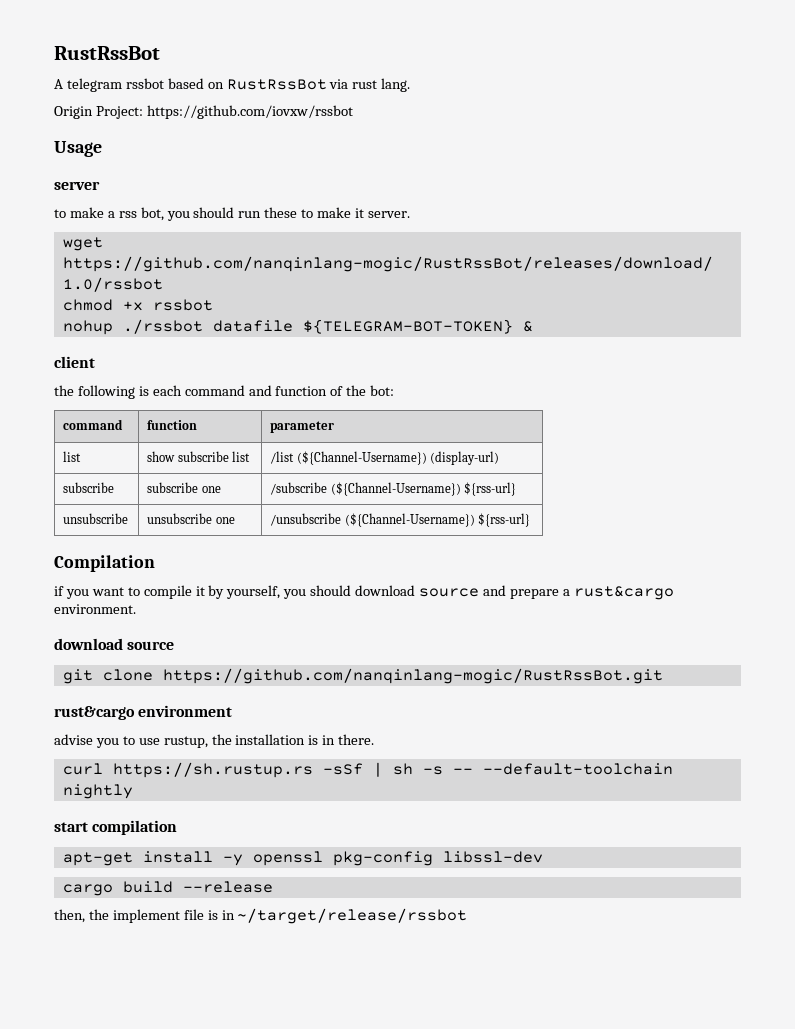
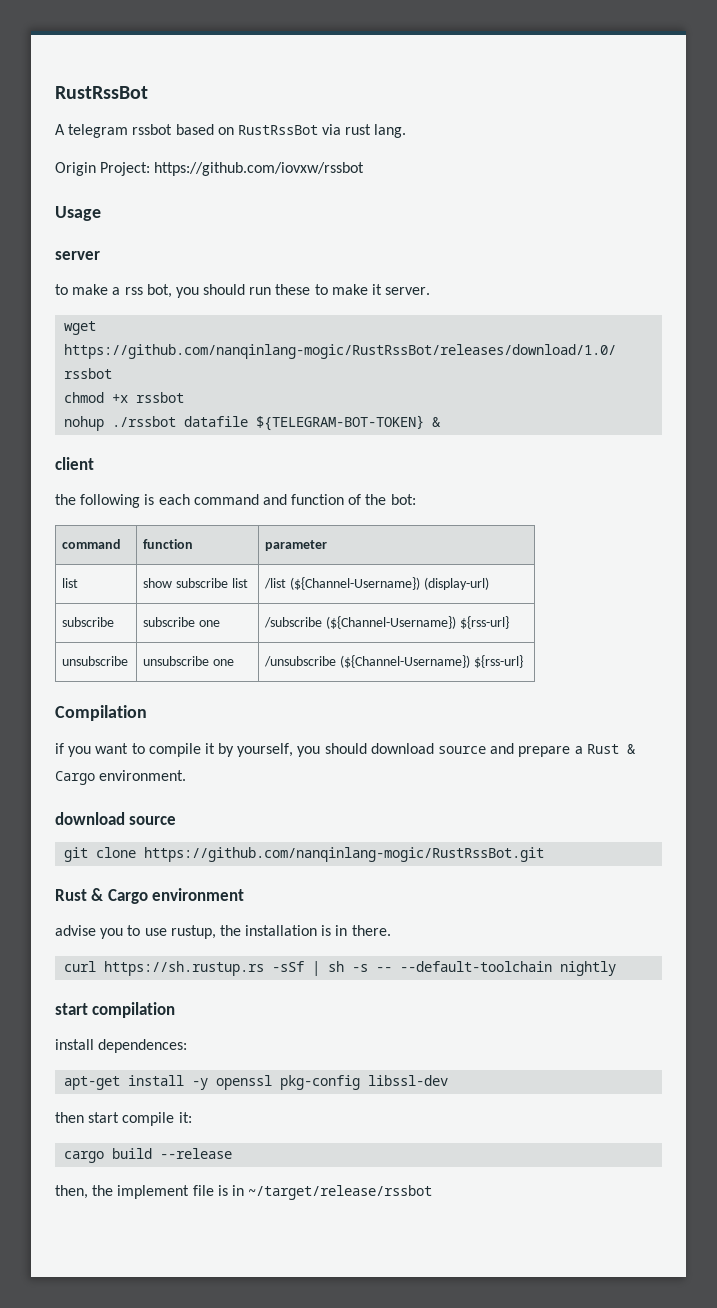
- if you want to compile it by yourself, you should download source and prepare a rust&cargo environment.
+ if you want to compile it by yourself, you should download source and prepare a Rust & Cargo environment.
- rust&cargo environment
+ Rust & Cargo environment
+ install dependences:
+ then start compile it:

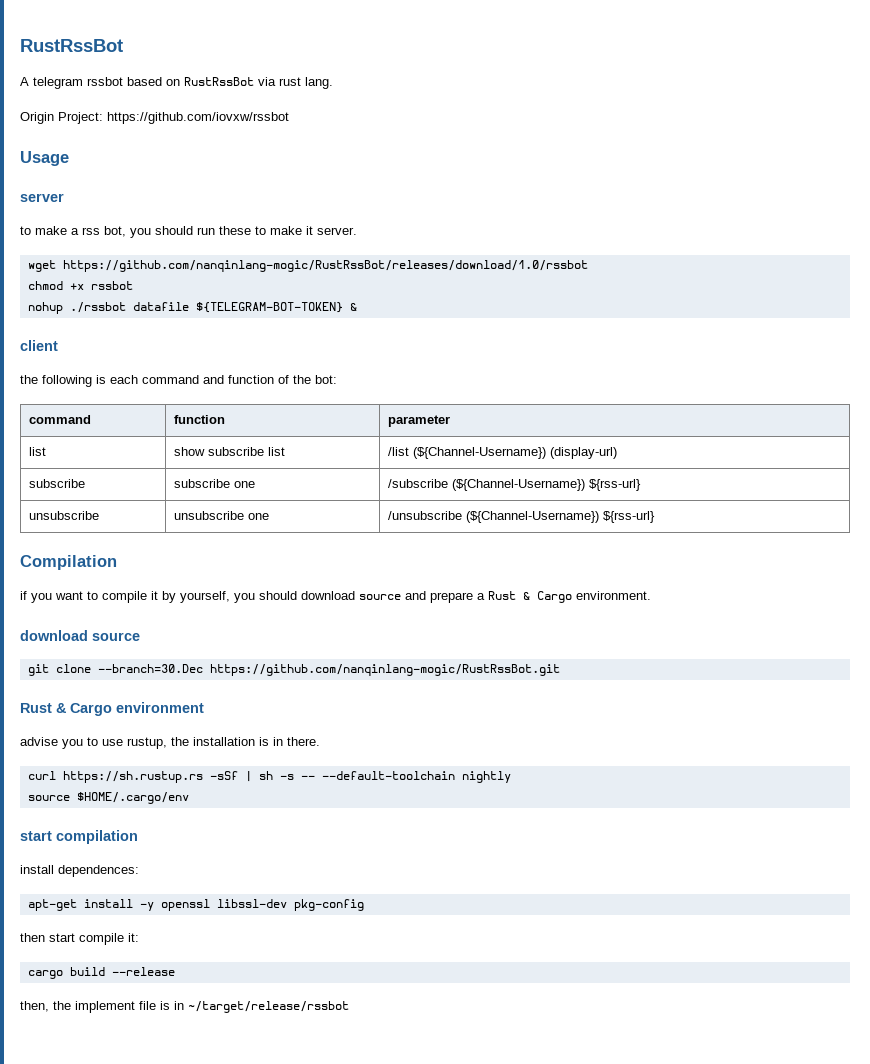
- git clone https://github.com/nanqinlang-mogic/RustRssBot.git
+ git clone --branch=30.Dec https://github.com/nanqinlang-mogic/RustRssBot.git
+ source $HOME/.cargo/env
- apt-get install -y openssl pkg-config libssl-dev
+ apt-get install -y openssl libssl-dev pkg-config

